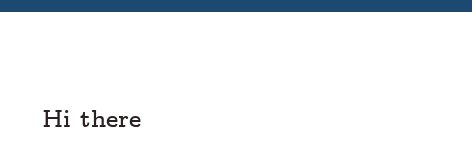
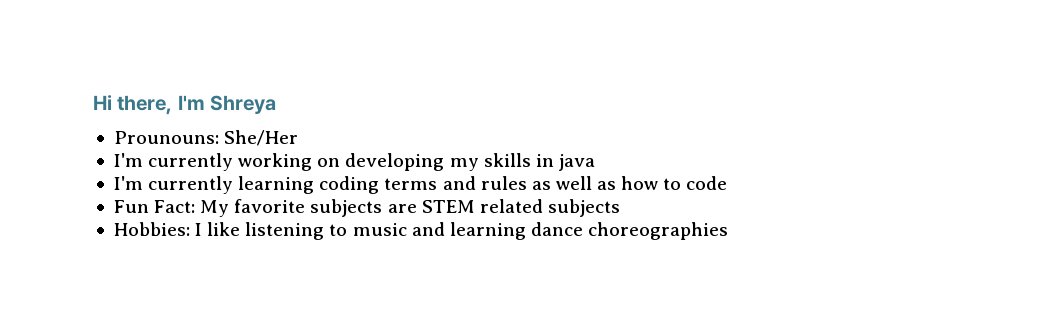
- Hi there
+ Hi there, I'm Shreya
+ Prounouns: She/Her
+ I'm currently working on developing my skills in java
+ I'm currently learning coding terms and rules as well as how to code
+ Fun Fact: My favorite subjects are STEM related subjects
+ Hobbies: I like listening to music and learning dance choreographies

